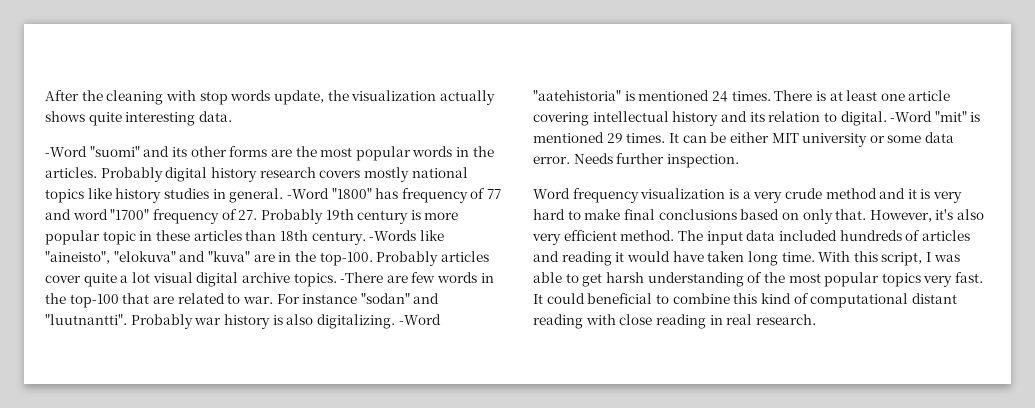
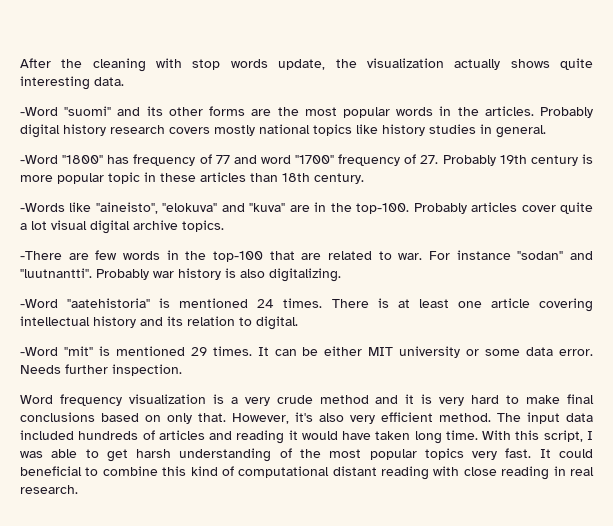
- Probably digital history research covers mostly national topics like history studies in general. -Word "1800" has frequency of 77 and word "1700" frequency of 27. Probably 19th century is more popular topic in these articles than 18th century. -Words like "aineisto", "elokuva" and "kuva" are in the top-100.
+ Probably digital history research covers mostly national topics like history studies in general.
+ -Word "1800" has frequency of 77 and word "1700" frequency of 27. Probably 19th century is more popular topic in these articles than 18th century.
+ -Words like "aineisto", "elokuva" and "kuva" are in the top-100.
- Probably articles cover quite a lot visual digital archive topics. -There are few words in the top-100 that are related to war.
+ Probably articles cover quite a lot visual digital archive topics.
+ -There are few words in the top-100 that are related to war.
- Probably war history is also digitalizing. -Word "aatehistoria" is mentioned 24 times.
+ Probably war history is also digitalizing.
+ -Word "aatehistoria" is mentioned 24 times.
- There is at least one article covering intellectual history and its relation to digital. -Word "mit" is mentioned 29 times.
+ There is at least one article covering intellectual history and its relation to digital.
+ -Word "mit" is mentioned 29 times.

